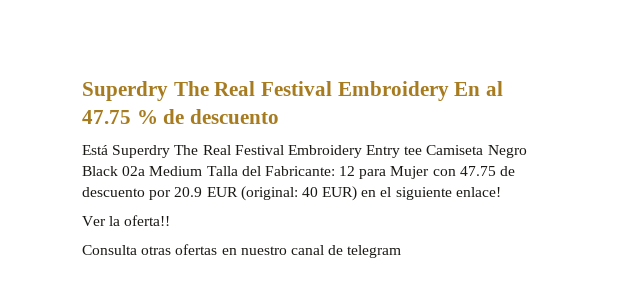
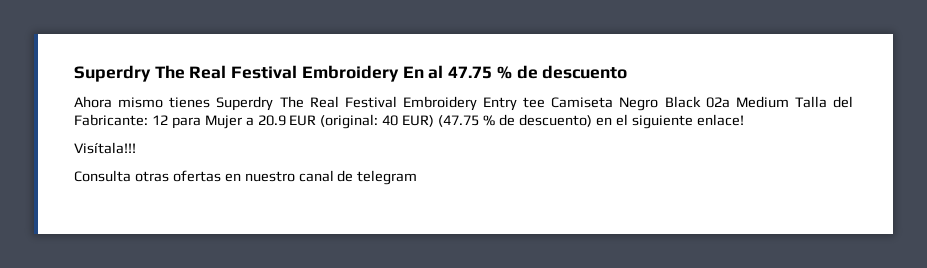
- Está Superdry The Real Festival Embroidery Entry tee Camiseta Negro Black 02a Medium Talla del Fabricante: 12 para Mujer con 47.75 de descuento por 20.9 EUR (original: 40 EUR) en el siguiente enlace!
+ Ahora mismo tienes Superdry The Real Festival Embroidery Entry tee Camiseta Negro Black 02a Medium Talla del Fabricante: 12 para Mujer a 20.9 EUR (original: 40 EUR) (47.75 % de descuento) en el siguiente enlace!
- Ver la oferta!!
+ Visítala!!!

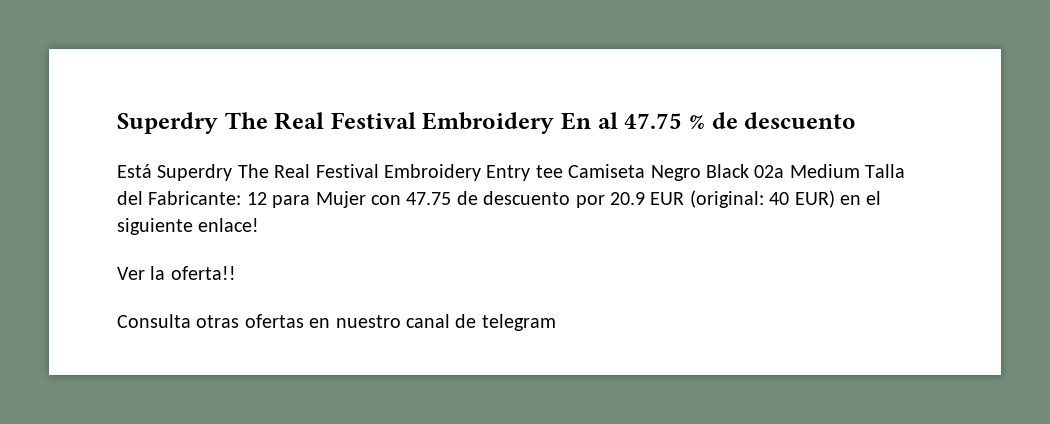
- Ahora mismo tienes Superdry The Real Festival Embroidery Entry tee Camiseta Negro Black 02a Medium Talla del Fabricante: 12 para Mujer a 20.9 EUR (original: 40 EUR) (47.75 % de descuento) en el siguiente enlace!
+ Está Superdry The Real Festival Embroidery Entry tee Camiseta Negro Black 02a Medium Talla del Fabricante: 12 para Mujer con 47.75 de descuento por 20.9 EUR (original: 40 EUR) en el siguiente enlace!
- Visítala!!!
+ Ver la oferta!!

